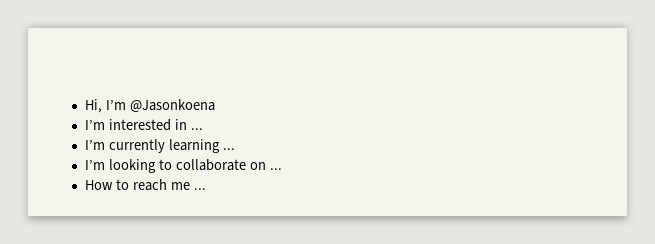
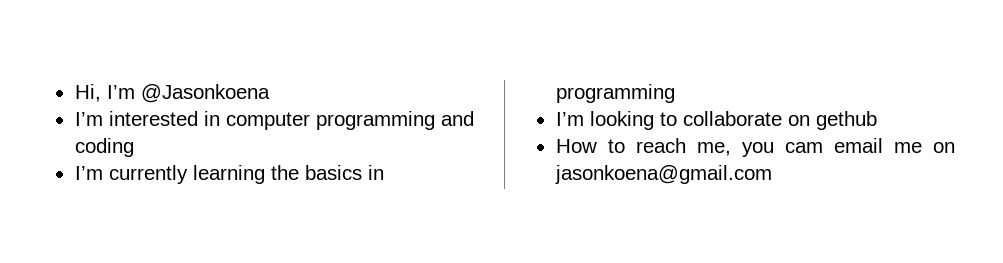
- I’m interested in ...
+ I’m interested in computer programming and coding
- I’m currently learning ...
+ I’m currently learning the basics in programming
- I’m looking to collaborate on ...
+ I’m looking to collaborate on gethub
- How to reach me ...
+ How to reach me, you cam email me on jasonkoena@gmail.com

